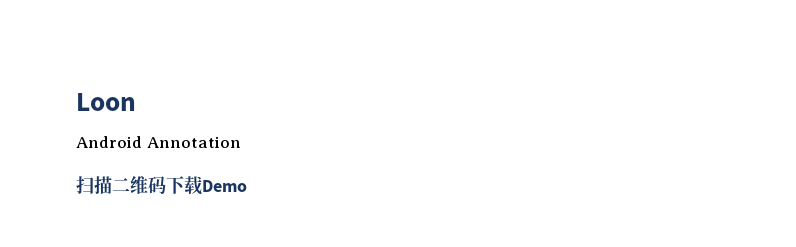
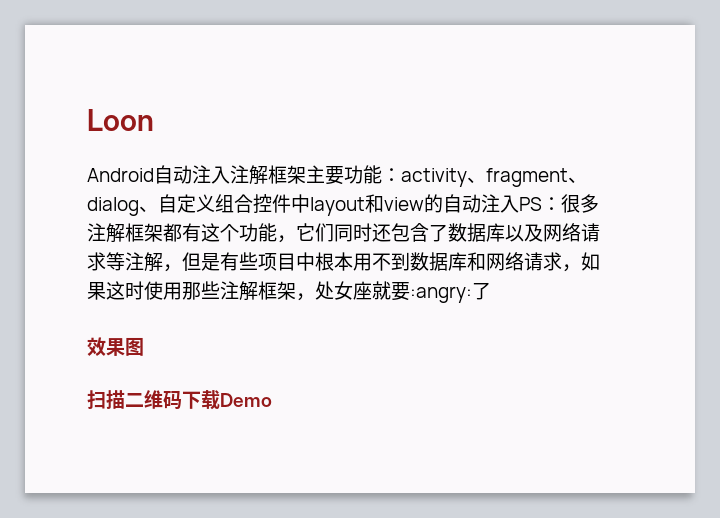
- Android Annotation
+ Android自动注入注解框架主要功能：activity、fragment、dialog、自定义组合控件中layout和view的自动注入PS：很多注解框架都有这个功能，它们同时还包含了数据库以及网络请求等注解，但是有些项目中根本用不到数据库和网络请求，如果这时使用那些注解框架，处女座就要:angry:了
+ 效果图

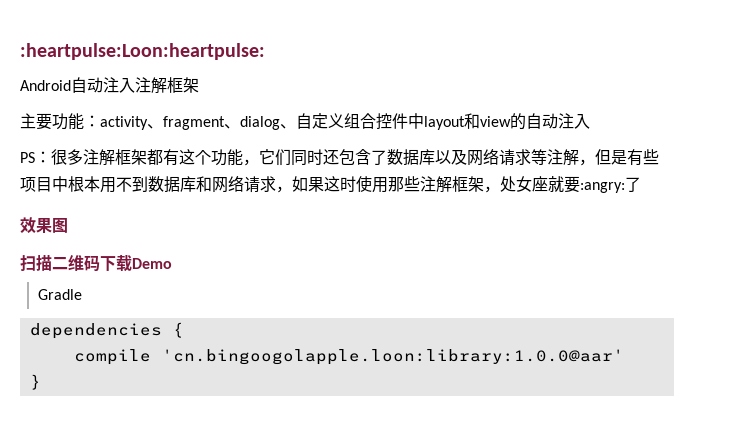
- Loon
+ :heartpulse:Loon:heartpulse:
- Android自动注入注解框架主要功能：
+ Android自动注入注解框架
+ 主要功能：
- activity、fragment、dialog、自定义组合控件中layout和view的自动注入PS：
+ activity、fragment、dialog、自定义组合控件中layout和view的自动注入
+ PS：
+ Gradle
+ dependencies {
+ compile 'cn.bingoogolapple.loon:library:1.0.0@aar'
+ }

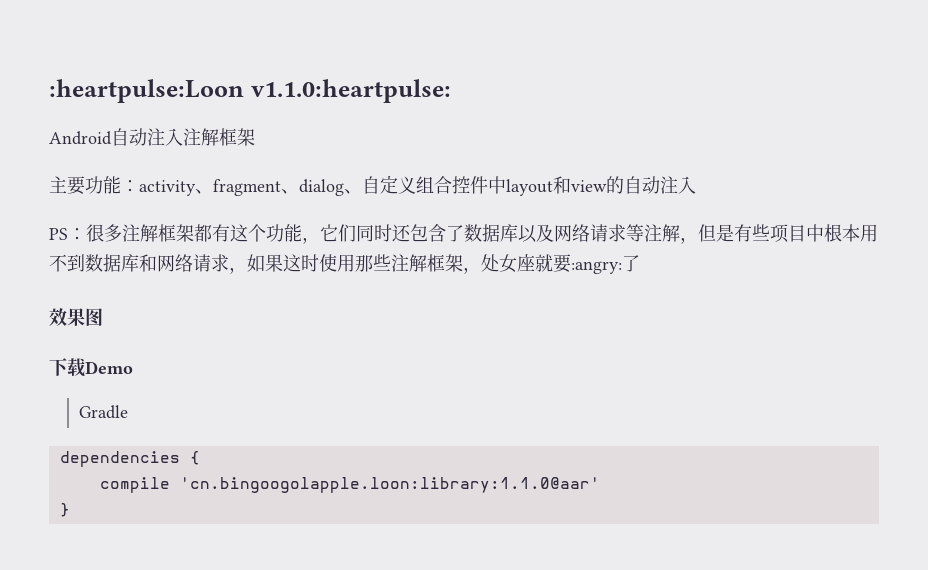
- :heartpulse:Loon:heartpulse:
+ :heartpulse:Loon v1.1.0:heartpulse:
- 扫描二维码下载Demo
+ 下载Demo
- compile 'cn.bingoogolapple.loon:library:1.0.0@aar'
+ compile 'cn.bingoogolapple.loon:library:1.1.0@aar'

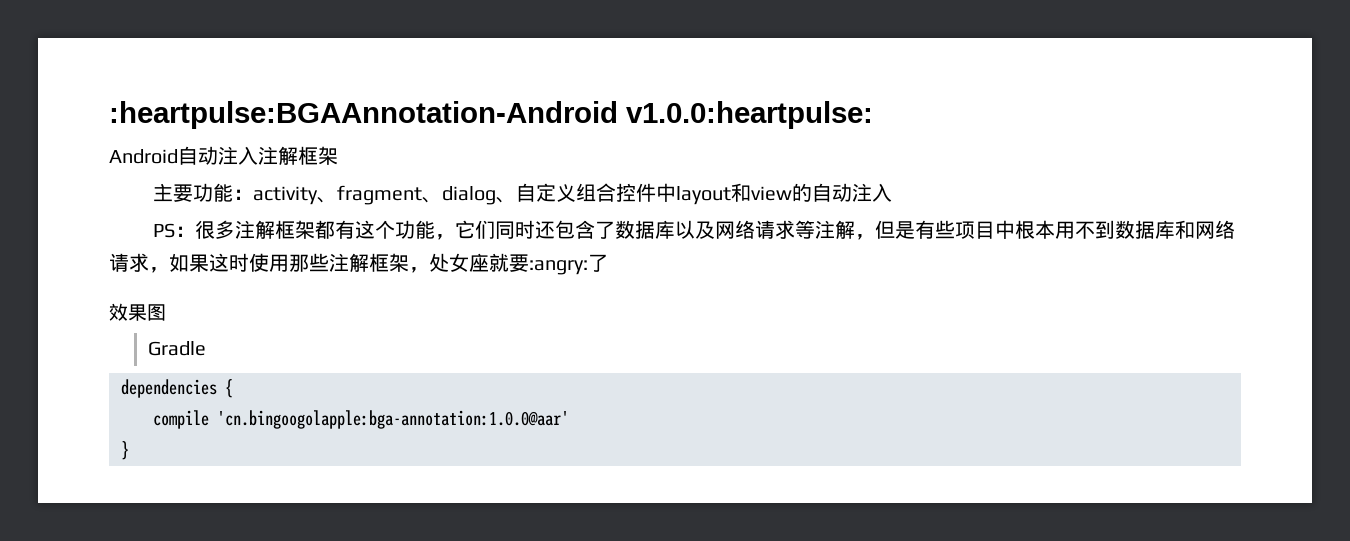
- :heartpulse:Loon v1.1.0:heartpulse:
+ :heartpulse:BGAAnnotation-Android v1.0.0:heartpulse:
- 下载Demo
- compile 'cn.bingoogolapple.loon:library:1.1.0@aar'
+ compile 'cn.bingoogolapple:bga-annotation:1.0.0@aar'

